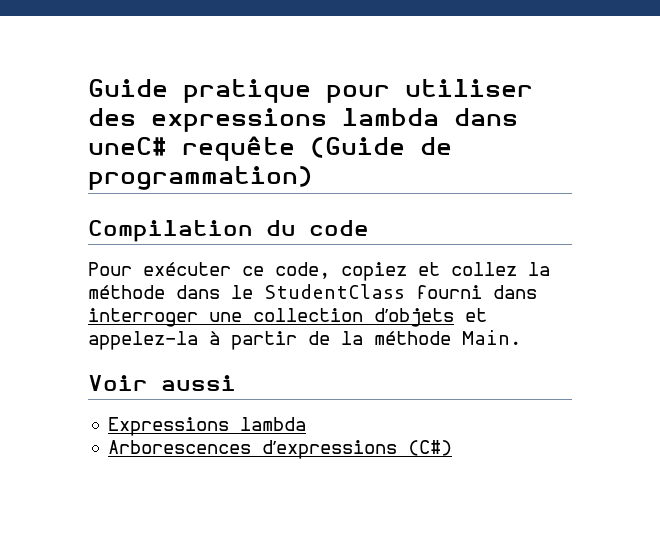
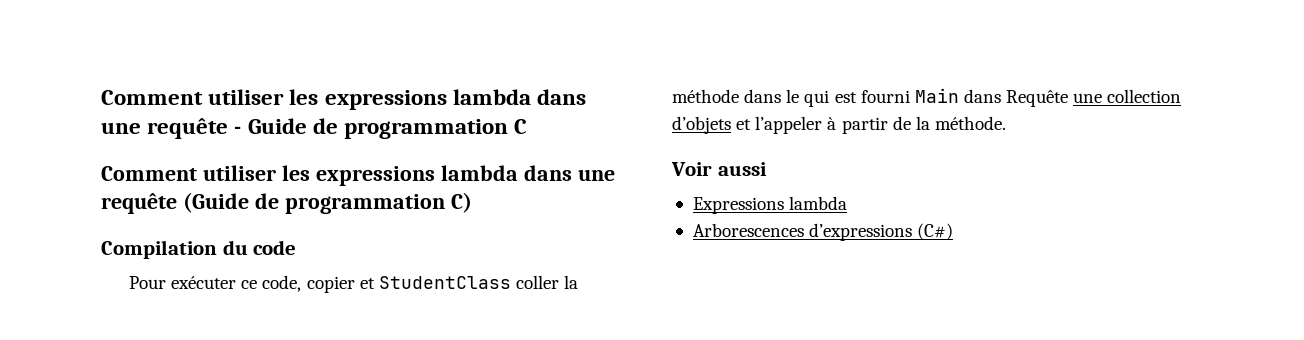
- Guide pratique pour utiliser des expressions lambda dans uneC# requête (Guide de programmation)
+ Comment utiliser les expressions lambda dans une requête - Guide de programmation C
+ Comment utiliser les expressions lambda dans une requête (Guide de programmation C)
- Pour exécuter ce code, copiez et collez la méthode dans le StudentClass fourni dans interroger une collection d’objets et appelez-la à partir de la méthode Main.
+ Pour exécuter ce code, copier et StudentClass coller la méthode dans le qui est fourni Main dans Requête une collection d’objets et l’appeler à partir de la méthode.

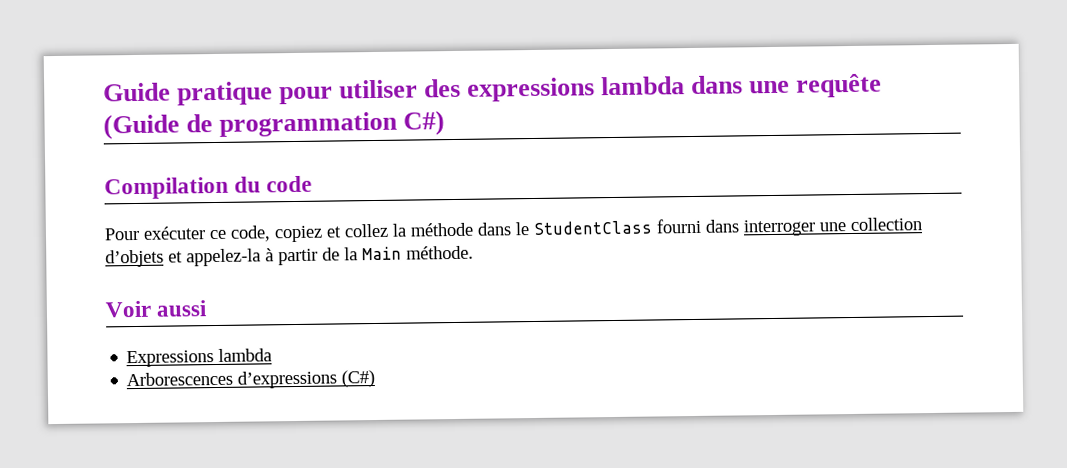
- Comment utiliser les expressions lambda dans une requête - Guide de programmation C
- Comment utiliser les expressions lambda dans une requête (Guide de programmation C)
+ Guide pratique pour utiliser des expressions lambda dans une requête (Guide de programmation C#)
- Pour exécuter ce code, copier et StudentClass coller la méthode dans le qui est fourni Main dans Requête une collection d’objets et l’appeler à partir de la méthode.
+ Pour exécuter ce code, copiez et collez la méthode dans le StudentClass fourni dans interroger une collection d’objets et appelez-la à partir de la Main méthode.

